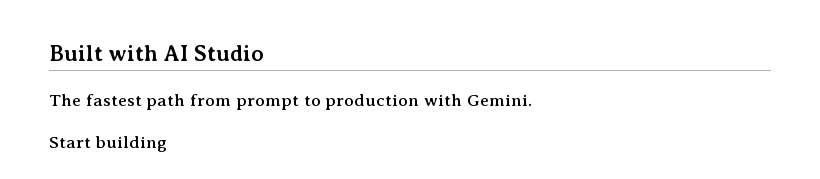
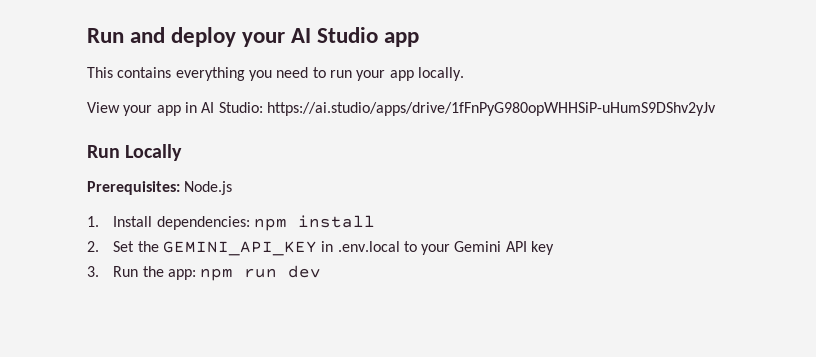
- Built with AI Studio
- The fastest path from prompt to production with Gemini.
- Start building
+ Run and deploy your AI Studio app
+ This contains everything you need to run your app locally.
+ View your app in AI Studio: https://ai.studio/apps/drive/1fFnPyG980opWHHSiP-uHumS9DShv2yJv
+ Run Locally
+ Prerequisites: Node.js
+ 1. Install dependencies: npm install
+ 2. Set the GEMINI_API_KEY in .env.local to your Gemini API key
+ 3. Run the app: npm run dev

